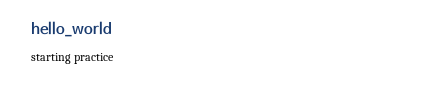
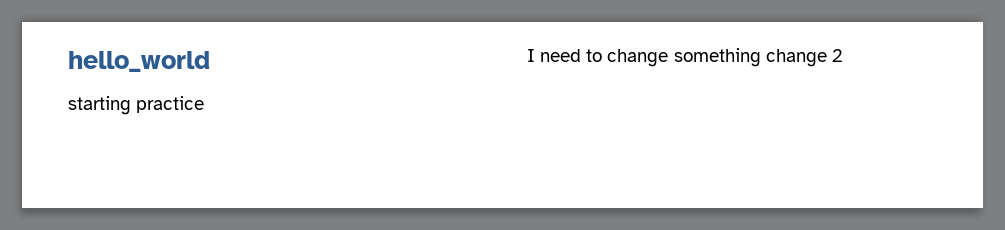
+ I need to change something change 2

